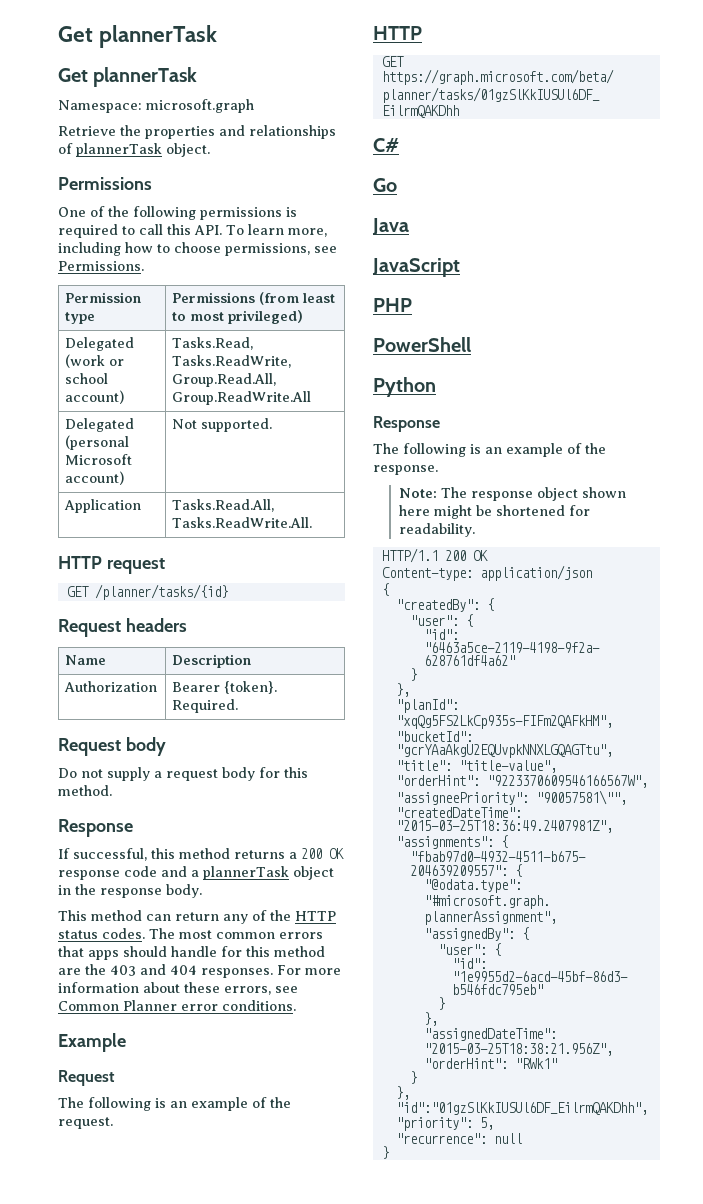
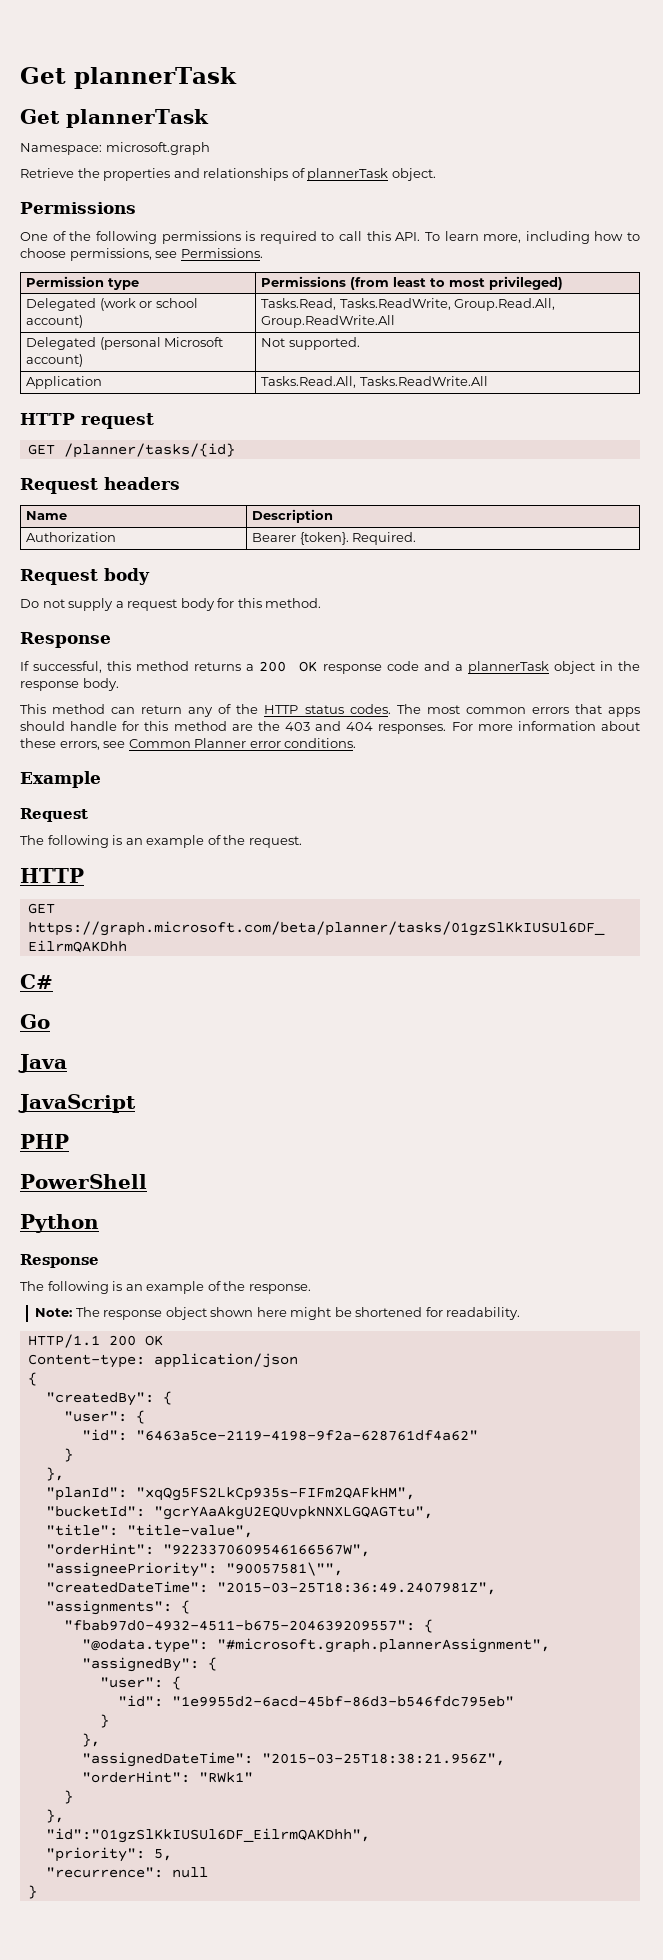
- Application | Tasks.Read.All, Tasks.ReadWrite.All.
+ Application | Tasks.Read.All, Tasks.ReadWrite.All

